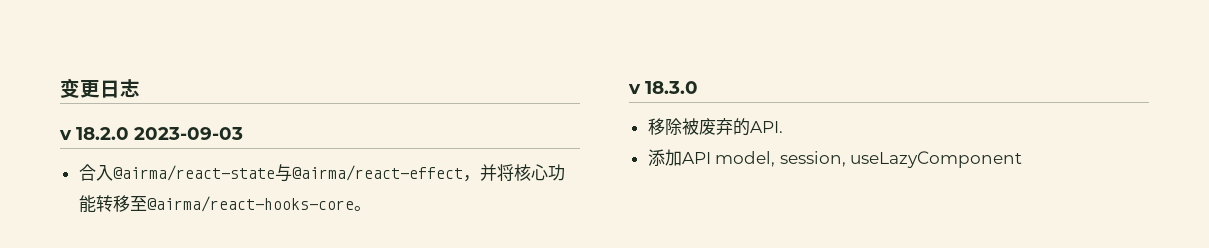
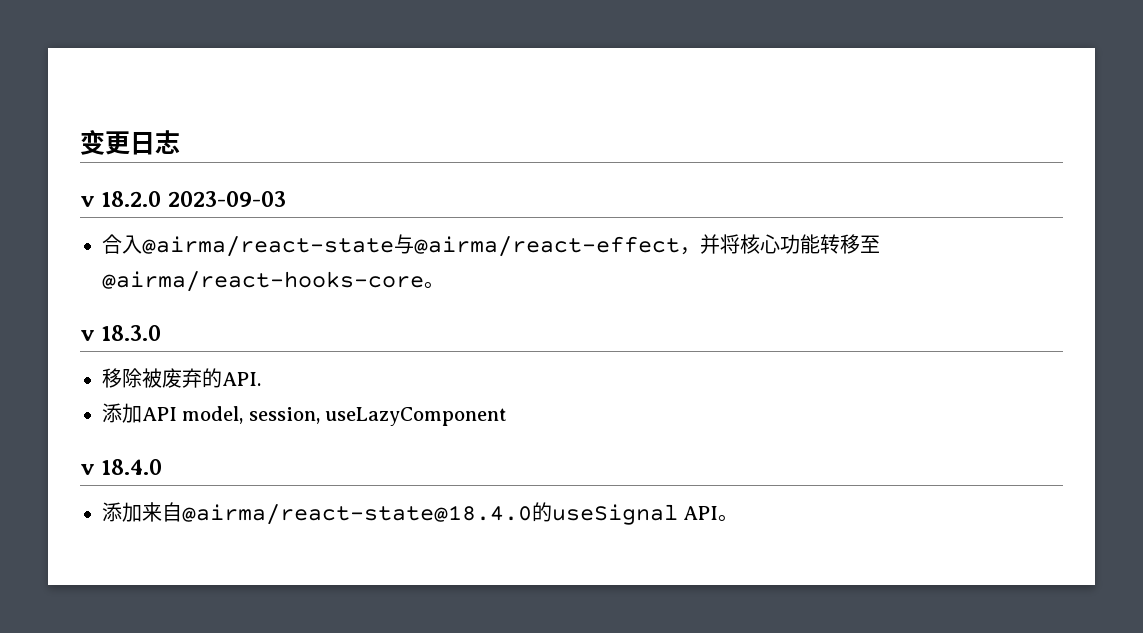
+ v 18.4.0
+ 添加来自@airma/react-state@18.4.0的useSignal API。

